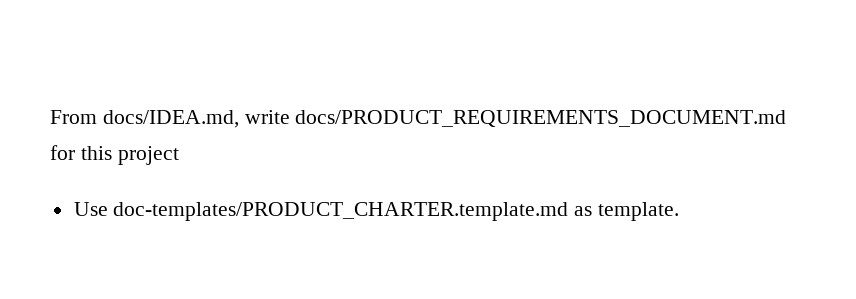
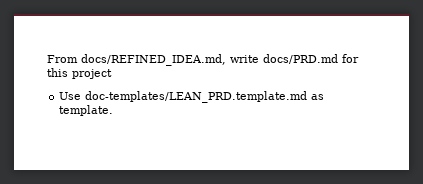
- From docs/IDEA.md, write docs/PRODUCT_REQUIREMENTS_DOCUMENT.md for this project
+ From docs/REFINED_IDEA.md, write docs/PRD.md for this project
- Use doc-templates/PRODUCT_CHARTER.template.md as template.
+ Use doc-templates/LEAN_PRD.template.md as template.

